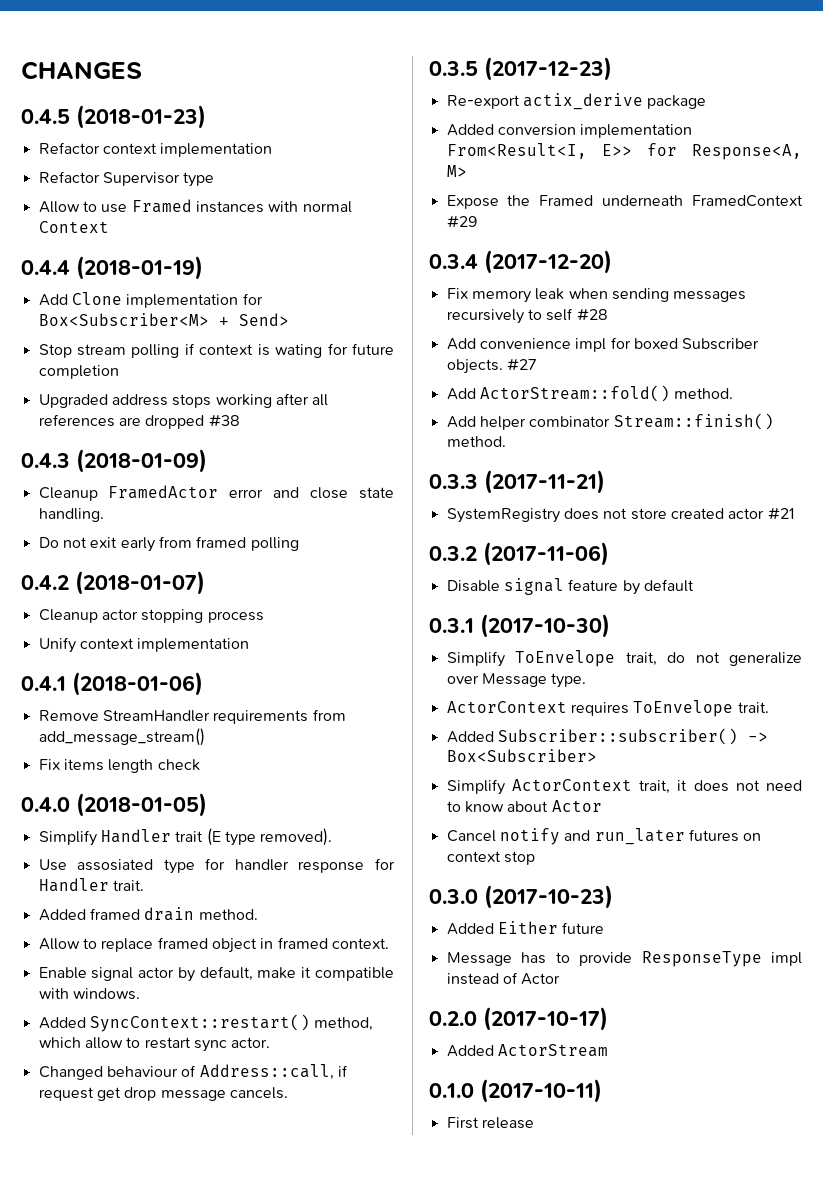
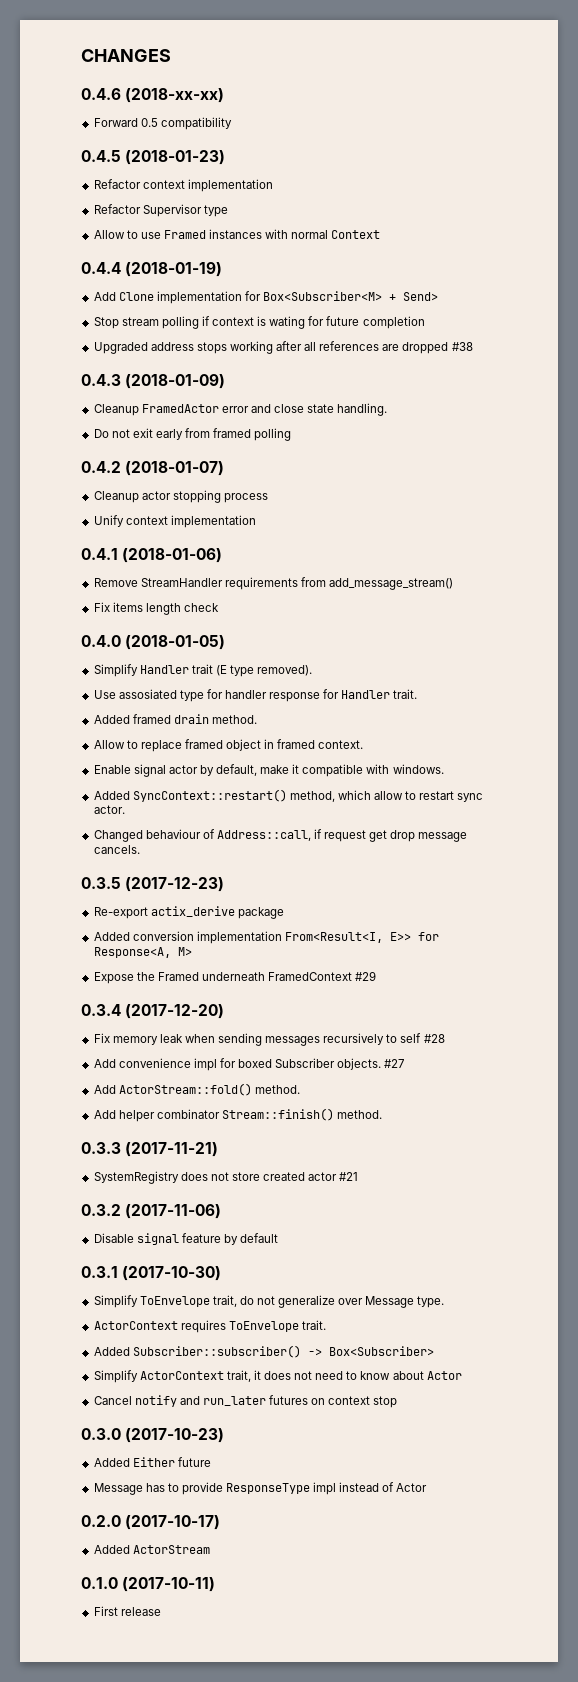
+ 0.4.6 (2018-xx-xx)
+ Forward 0.5 compatibility

